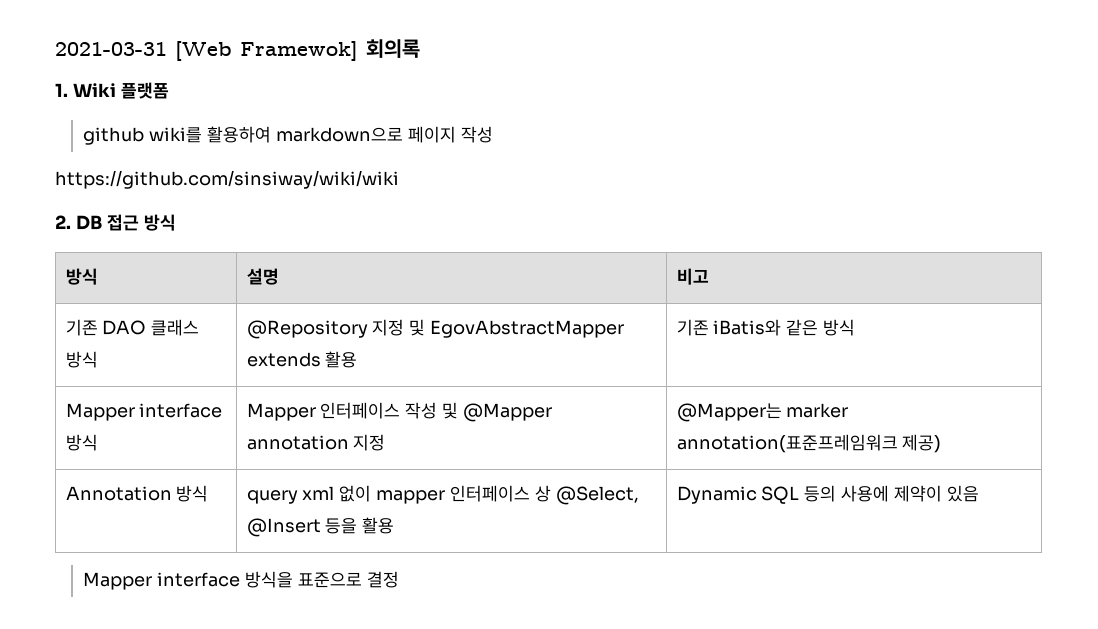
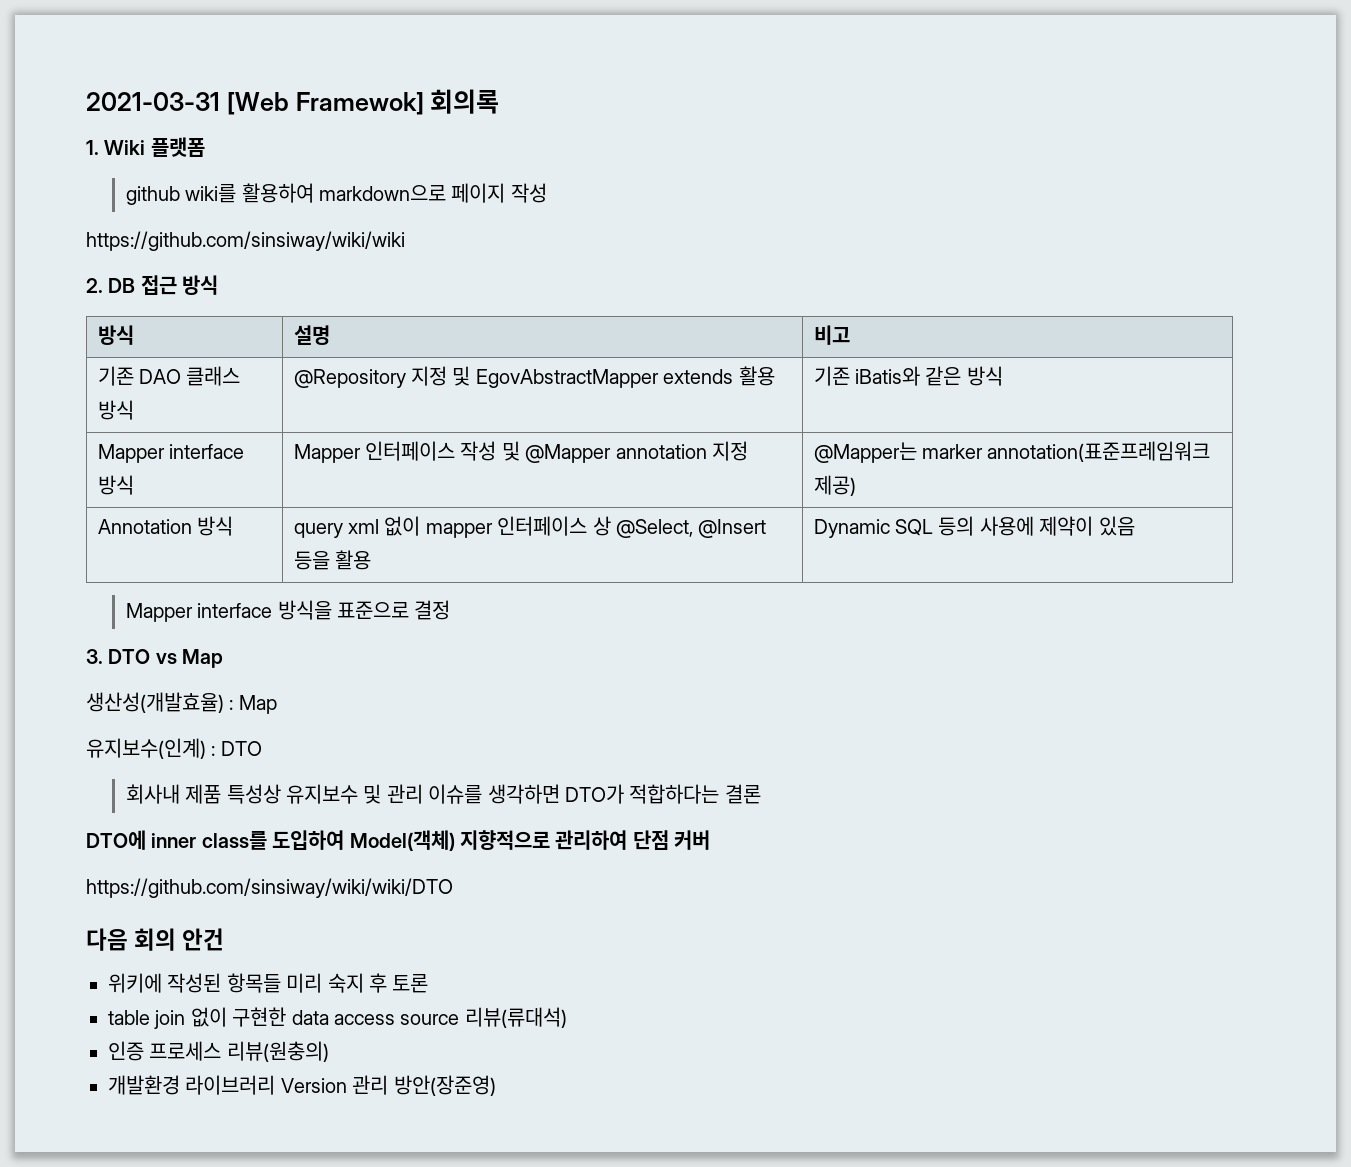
+ 3. DTO vs Map
+ 생산성(개발효율) : Map
+ 유지보수(인계) : DTO
+ 회사내 제품 특성상 유지보수 및 관리 이슈를 생각하면 DTO가 적합하다는 결론
+ DTO에 inner class를 도입하여 Model(객체) 지향적으로 관리하여 단점 커버
+ https://github.com/sinsiway/wiki/wiki/DTO
+ 다음 회의 안건
+ 위키에 작성된 항목들 미리 숙지 후 토론
+ table join 없이 구현한 data access source 리뷰(류대석)
+ 인증 프로세스 리뷰(원충의)
+ 개발환경 라이브러리 Version 관리 방안(장준영)

